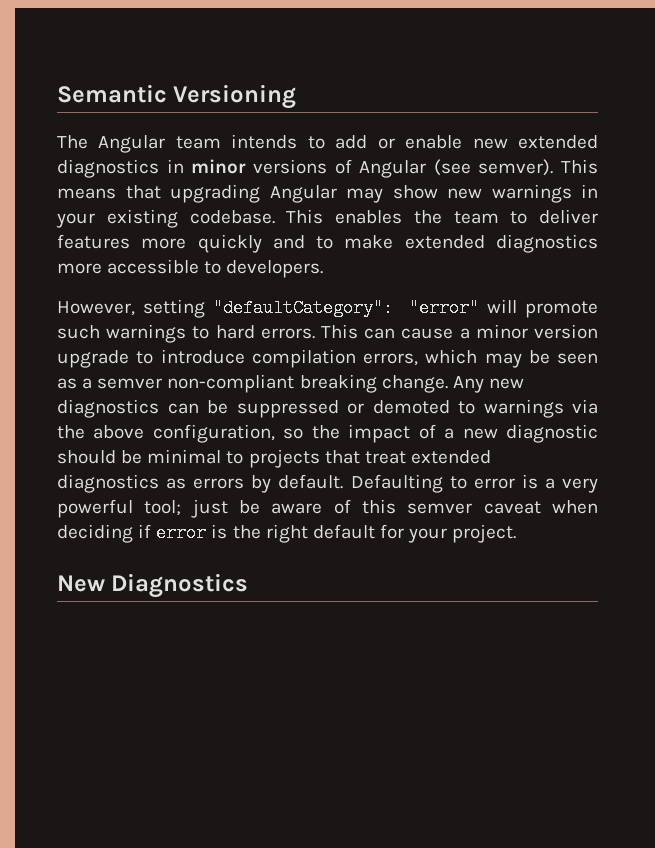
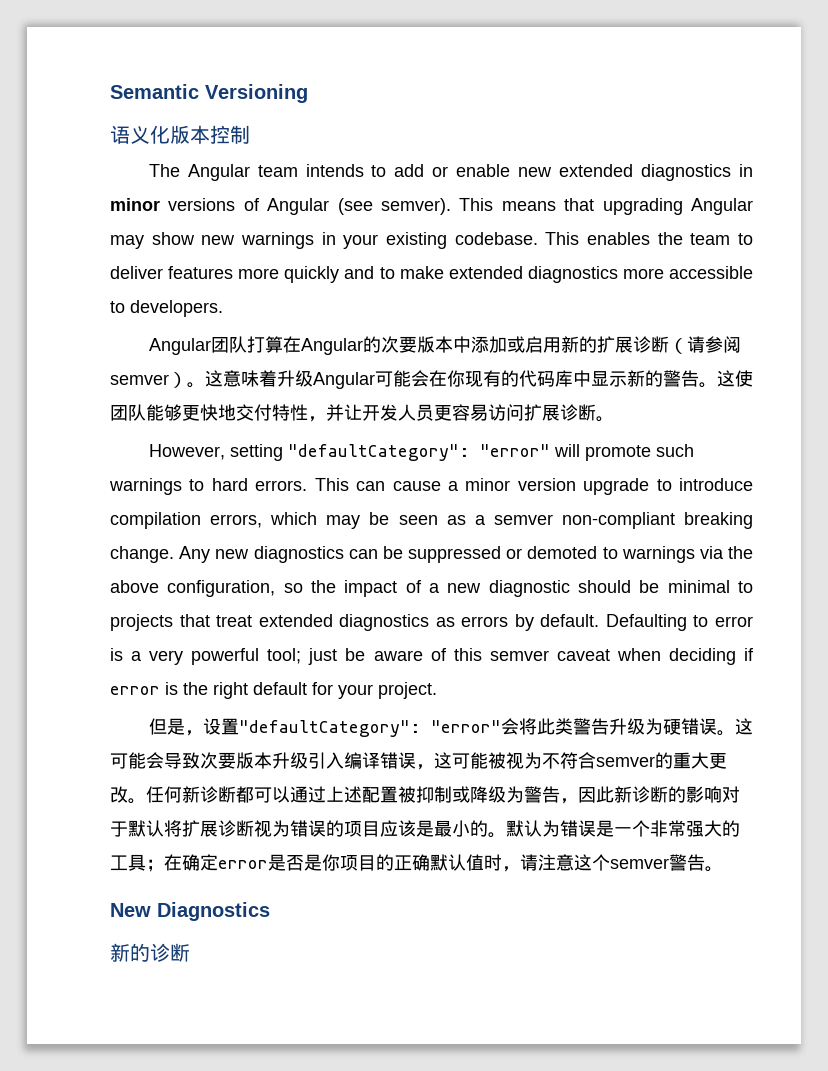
+ 语义化版本控制
+ Angular团队打算在Angular的次要版本中添加或启用新的扩展诊断（请参阅semver）。这意味着升级Angular可能会在你现有的代码库中显示新的警告。这使团队能够更快地交付特性，并让开发人员更容易访问扩展诊断。
+ 但是，设置"defaultCategory": "error"会将此类警告升级为硬错误。这可能会导致次要版本升级引入编译错误，这可能被视为不符合semver的重大更改。任何新诊断都可以通过上述配置被抑制或降级为警告，因此新诊断的影响对于默认将扩展诊断视为错误的项目应该是最小的。默认为错误是一个非常强大的工具；在确定error是否是你项目的正确默认值时，请注意这个semver警告。
+ 新的诊断

